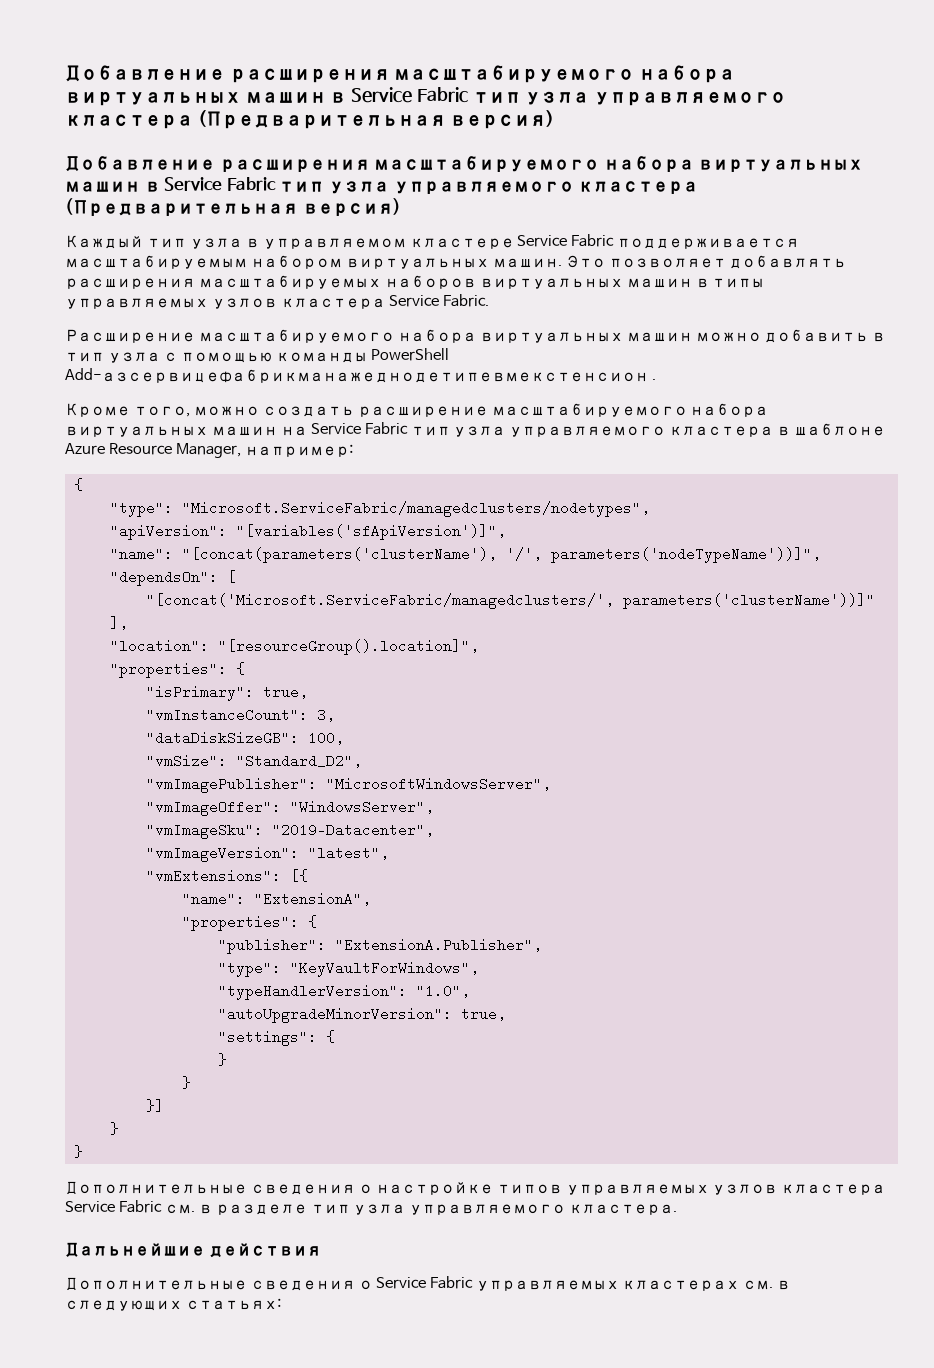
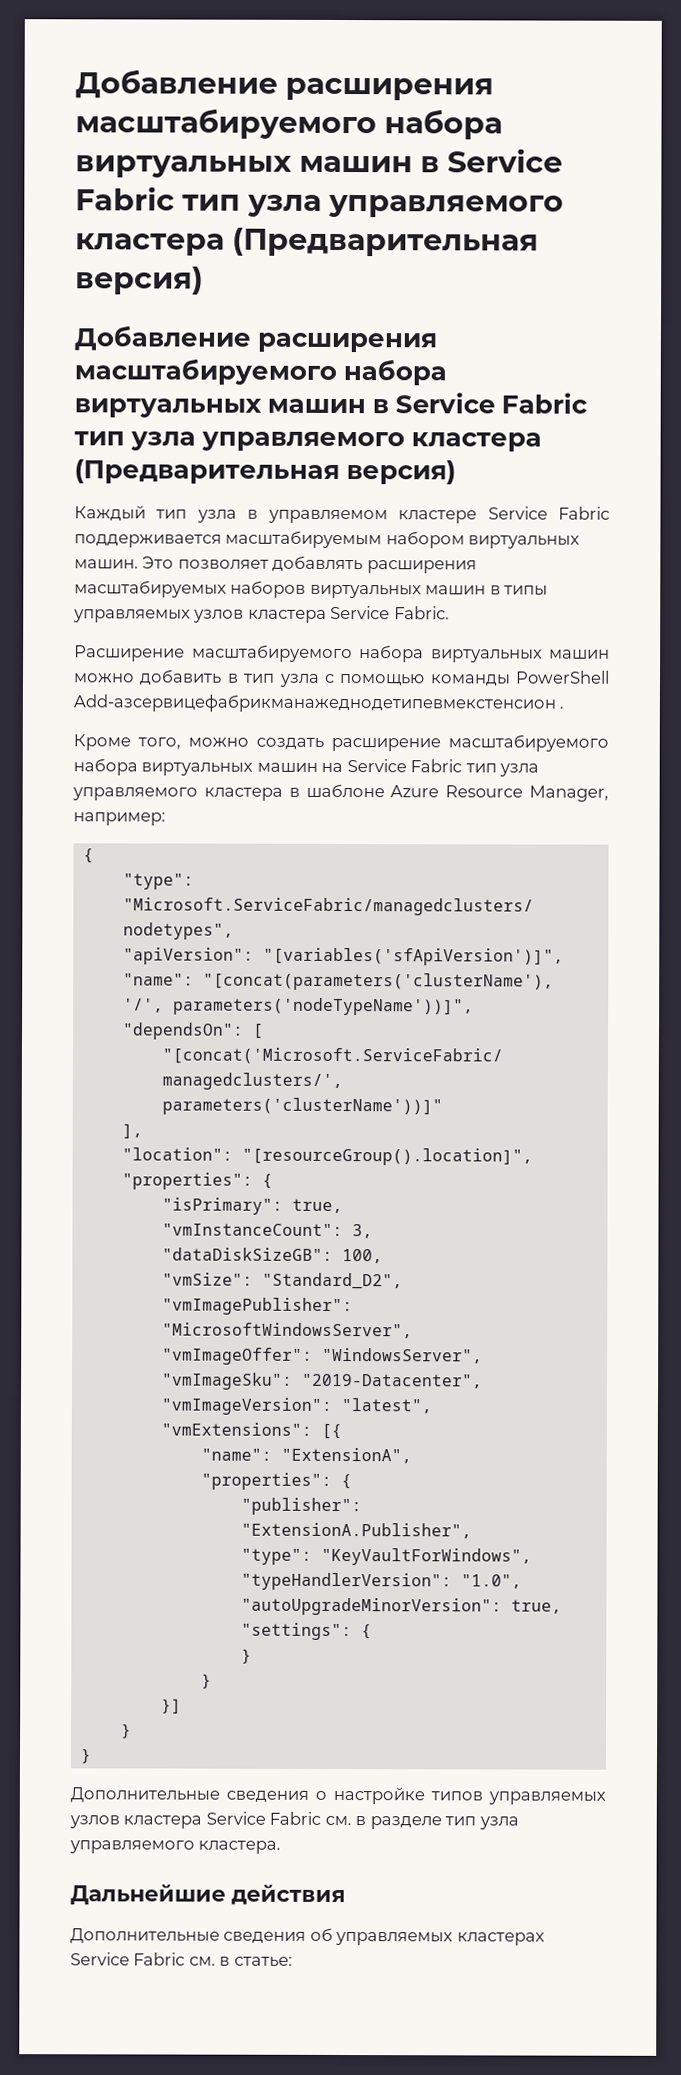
- Дополнительные сведения о Service Fabric управляемых кластерах см. в следующих статьях:
+ Дополнительные сведения об управляемых кластерах Service Fabric см. в статье:

